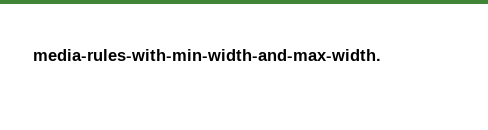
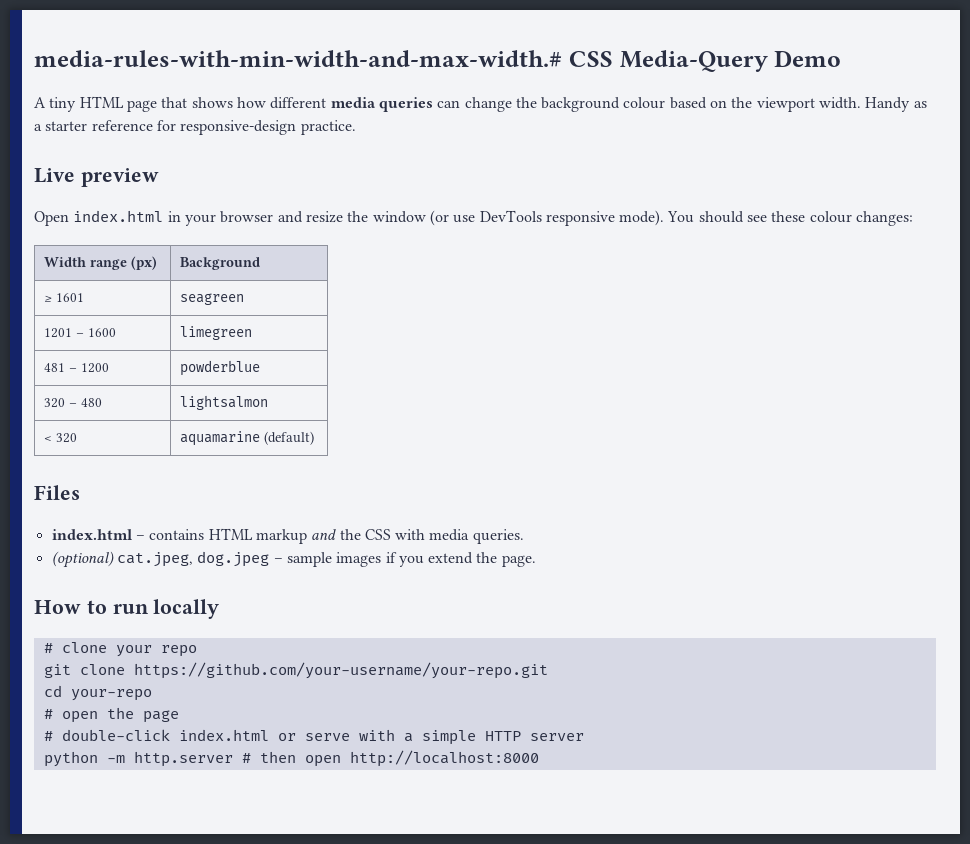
- media-rules-with-min-width-and-max-width.
+ media-rules-with-min-width-and-max-width.# CSS Media-Query Demo
+ A tiny HTML page that shows how different media queries can change the background colour based on the viewport width. Handy as a starter reference for responsive-design practice.
+ Live preview
+ Open index.html in your browser and resize the window (or use DevTools responsive mode). You should see these colour changes:
+ Width range (px) | Background
+ ≥ 1601 | seagreen
+ 1201 – 1600 | limegreen
+ 481 – 1200 | powderblue
+ 320 – 480 | lightsalmon
+ < 320 | aquamarine (default)
+ Files
+ index.html – contains HTML markup and the CSS with media queries.
+ (optional) cat.jpeg, dog.jpeg – sample images if you extend the page.
+ How to run locally
+ # clone your repo
+ git clone https://github.com/your-username/your-repo.git
+ cd your-repo
+ # open the page
+ # double-click index.html or serve with a simple HTTP server
+ python -m http.server # then open http://localhost:8000

